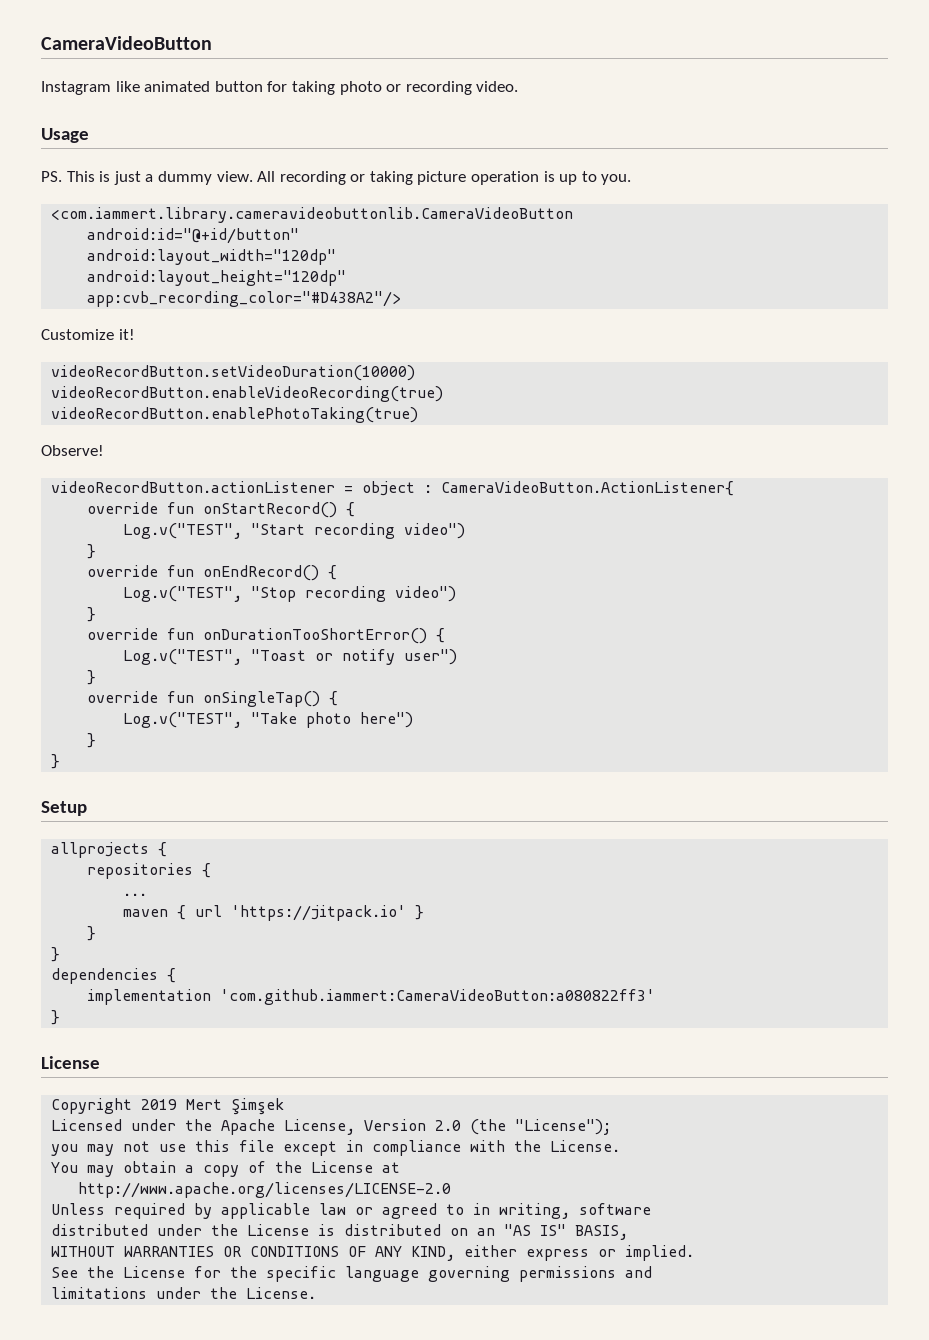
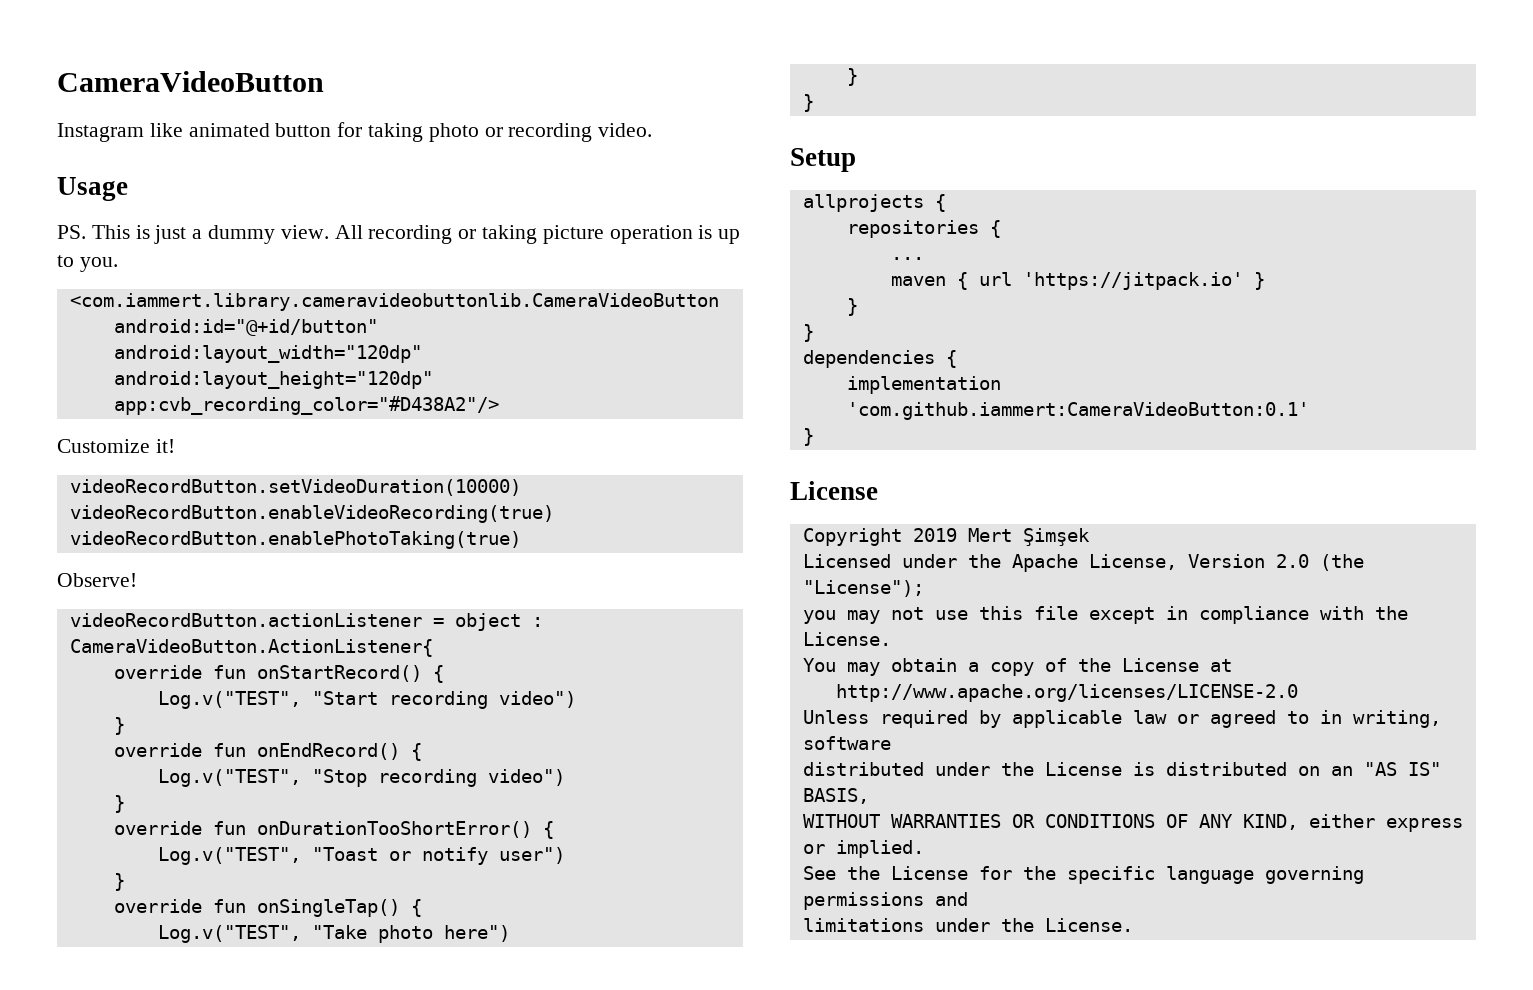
- implementation 'com.github.iammert:CameraVideoButton:a080822ff3'
+ implementation 'com.github.iammert:CameraVideoButton:0.1'

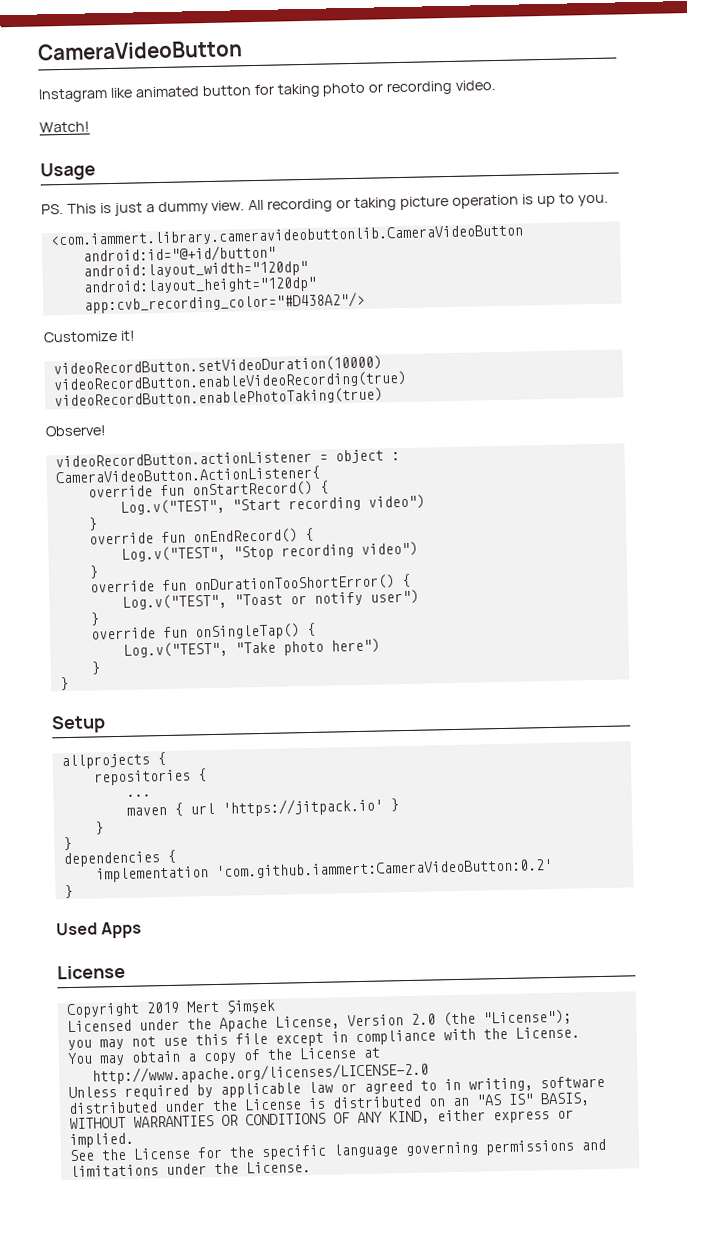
+ Watch!
- implementation 'com.github.iammert:CameraVideoButton:0.1'
+ implementation 'com.github.iammert:CameraVideoButton:0.2'
  }
+ Used Apps

